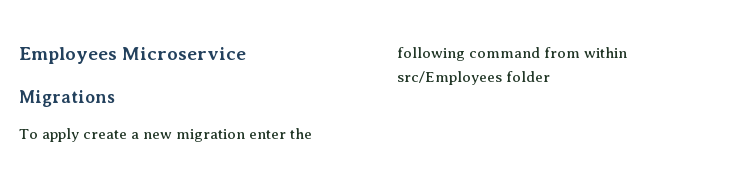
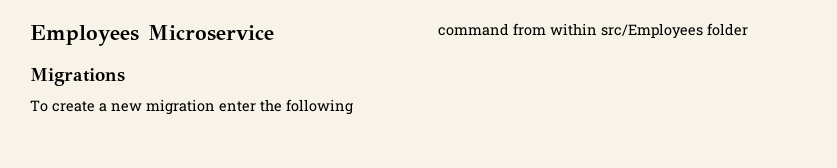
- To apply create a new migration enter the following command from within src/Employees folder
+ To create a new migration enter the following command from within src/Employees folder

